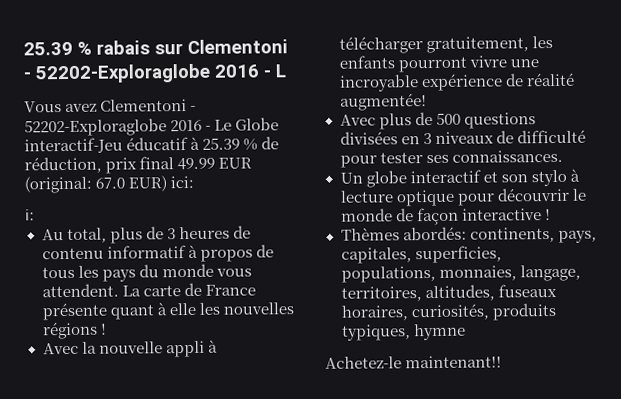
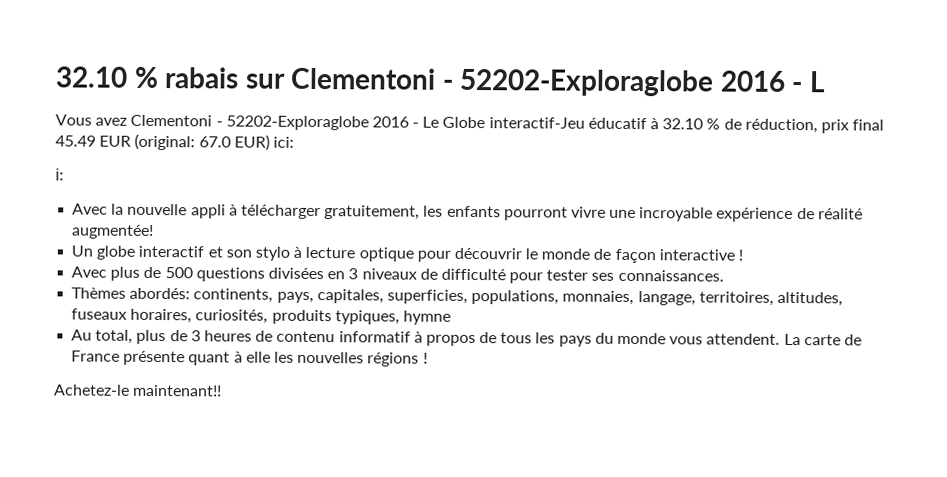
- 25.39 % rabais sur Clementoni - 52202-Exploraglobe 2016 - L
+ 32.10 % rabais sur Clementoni - 52202-Exploraglobe 2016 - L
- Vous avez Clementoni - 52202-Exploraglobe 2016 - Le Globe interactif-Jeu éducatif à 25.39 % de réduction, prix final 49.99 EUR (original: 67.0 EUR) ici:
+ Vous avez Clementoni - 52202-Exploraglobe 2016 - Le Globe interactif-Jeu éducatif à 32.10 % de réduction, prix final 45.49 EUR (original: 67.0 EUR) ici:
+ Avec la nouvelle appli à télécharger gratuitement, les enfants pourront vivre une incroyable expérience de réalité augmentée!
+ Un globe interactif et son stylo à lecture optique pour découvrir le monde de façon interactive !
+ Avec plus de 500 questions divisées en 3 niveaux de difficulté pour tester ses connaissances.
+ Thèmes abordés: continents, pays, capitales, superficies, populations, monnaies, langage, territoires, altitudes, fuseaux horaires, curiosités, produits typiques, hymne
- Avec la nouvelle appli à télécharger gratuitement, les enfants pourront vivre une incroyable expérience de réalité augmentée!
- Avec plus de 500 questions divisées en 3 niveaux de difficulté pour tester ses connaissances.
- Un globe interactif et son stylo à lecture optique pour découvrir le monde de façon interactive !
- Thèmes abordés: continents, pays, capitales, superficies, populations, monnaies, langage, territoires, altitudes, fuseaux horaires, curiosités, produits typiques, hymne

